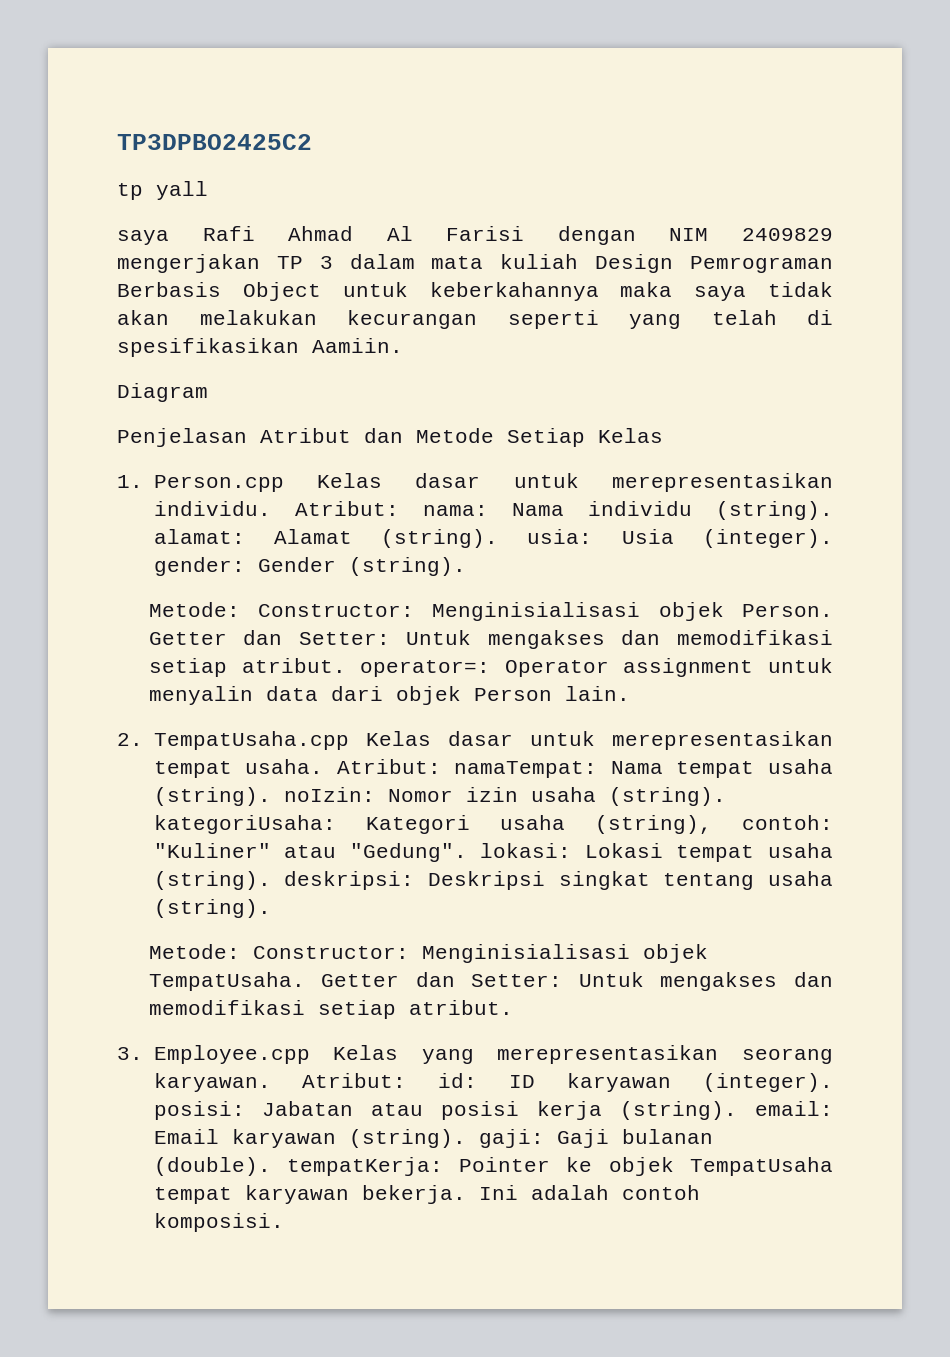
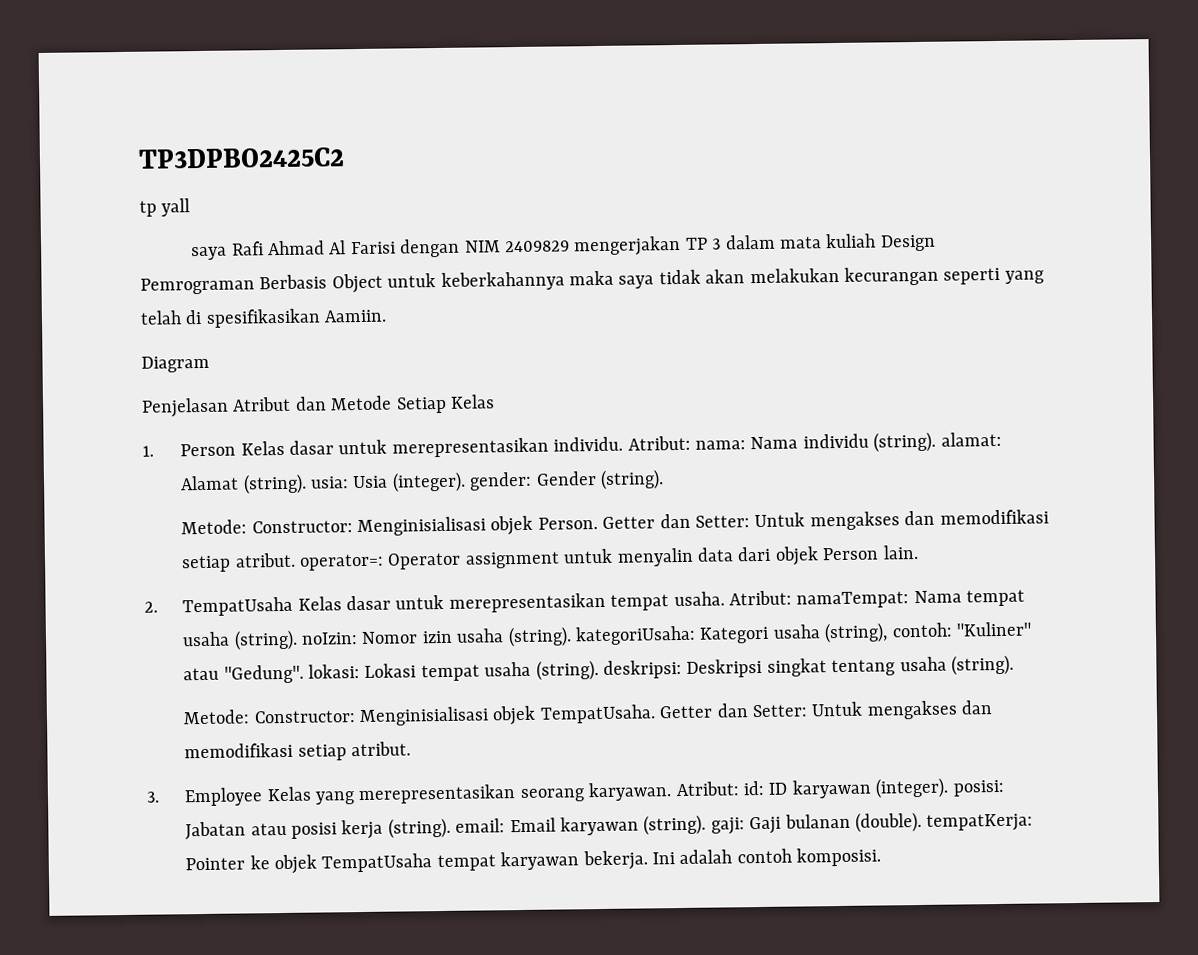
- 1. Person.cpp Kelas dasar untuk merepresentasikan individu.
+ 1. Person Kelas dasar untuk merepresentasikan individu.
- 2. TempatUsaha.cpp Kelas dasar untuk merepresentasikan tempat usaha.
+ 2. TempatUsaha Kelas dasar untuk merepresentasikan tempat usaha.
- 3. Employee.cpp Kelas yang merepresentasikan seorang karyawan.
+ 3. Employee Kelas yang merepresentasikan seorang karyawan.

